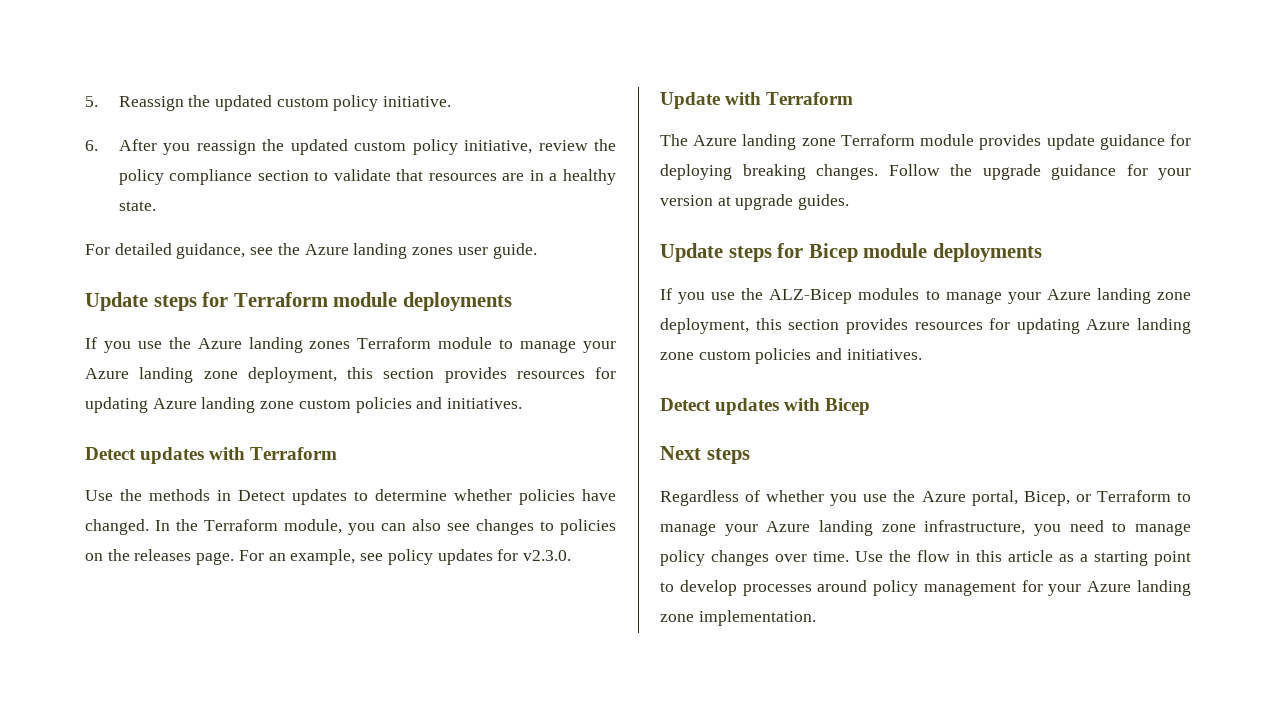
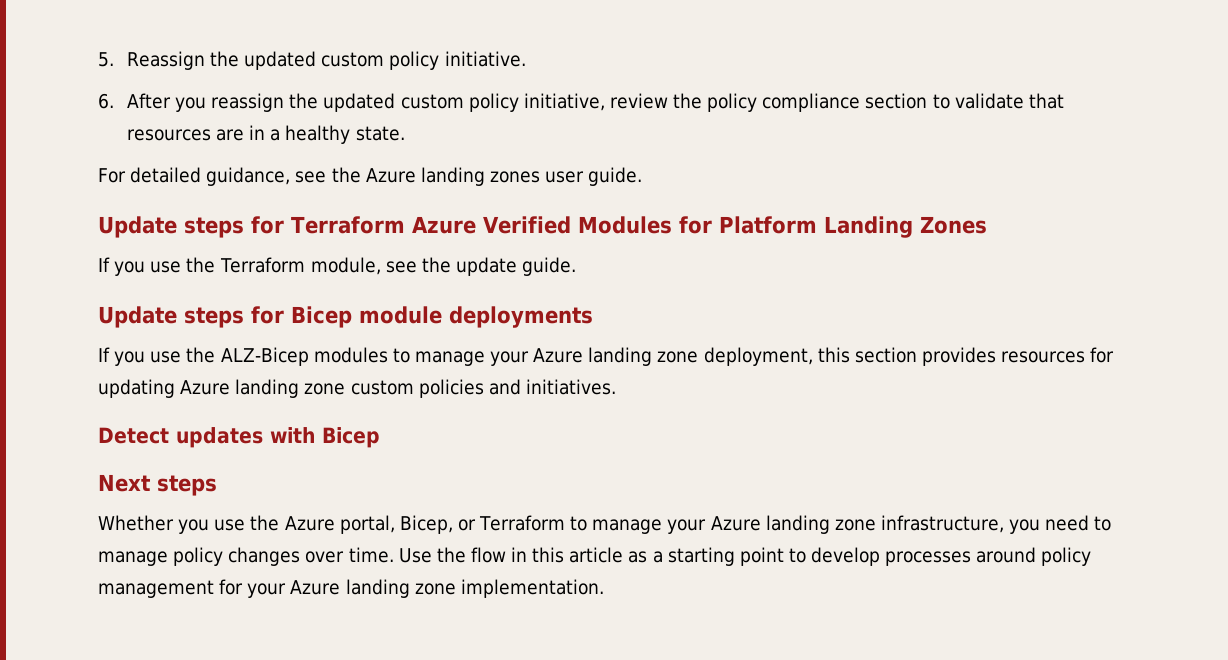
- Update steps for Terraform module deployments
- If you use the Azure landing zones Terraform module to manage your Azure landing zone deployment, this section provides resources for updating Azure landing zone custom policies and initiatives.
- Detect updates with Terraform
- Use the methods in Detect updates to determine whether policies have changed. In the Terraform module, you can also see changes to policies on the releases page. For an example, see policy updates for v2.3.0.
- Update with Terraform
- The Azure landing zone Terraform module provides update guidance for deploying breaking changes. Follow the upgrade guidance for your version at upgrade guides.
+ Update steps for Terraform Azure Verified Modules for Platform Landing Zones
+ If you use the Terraform module, see the update guide.
- Regardless of whether you use the Azure portal, Bicep, or Terraform to manage your Azure landing zone infrastructure, you need to manage policy changes over time.
+ Whether you use the Azure portal, Bicep, or Terraform to manage your Azure landing zone infrastructure, you need to manage policy changes over time.

